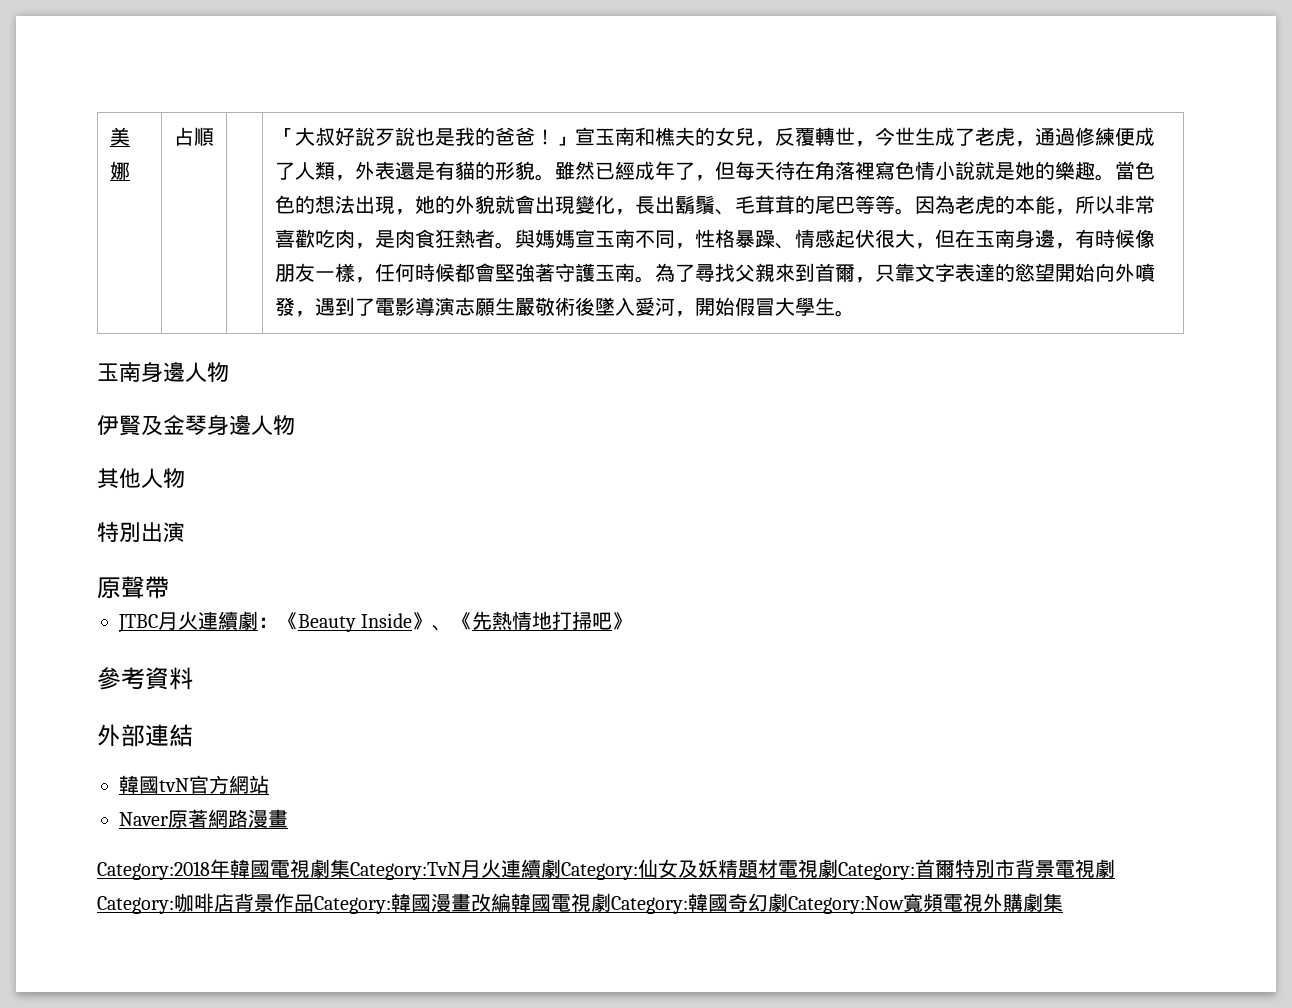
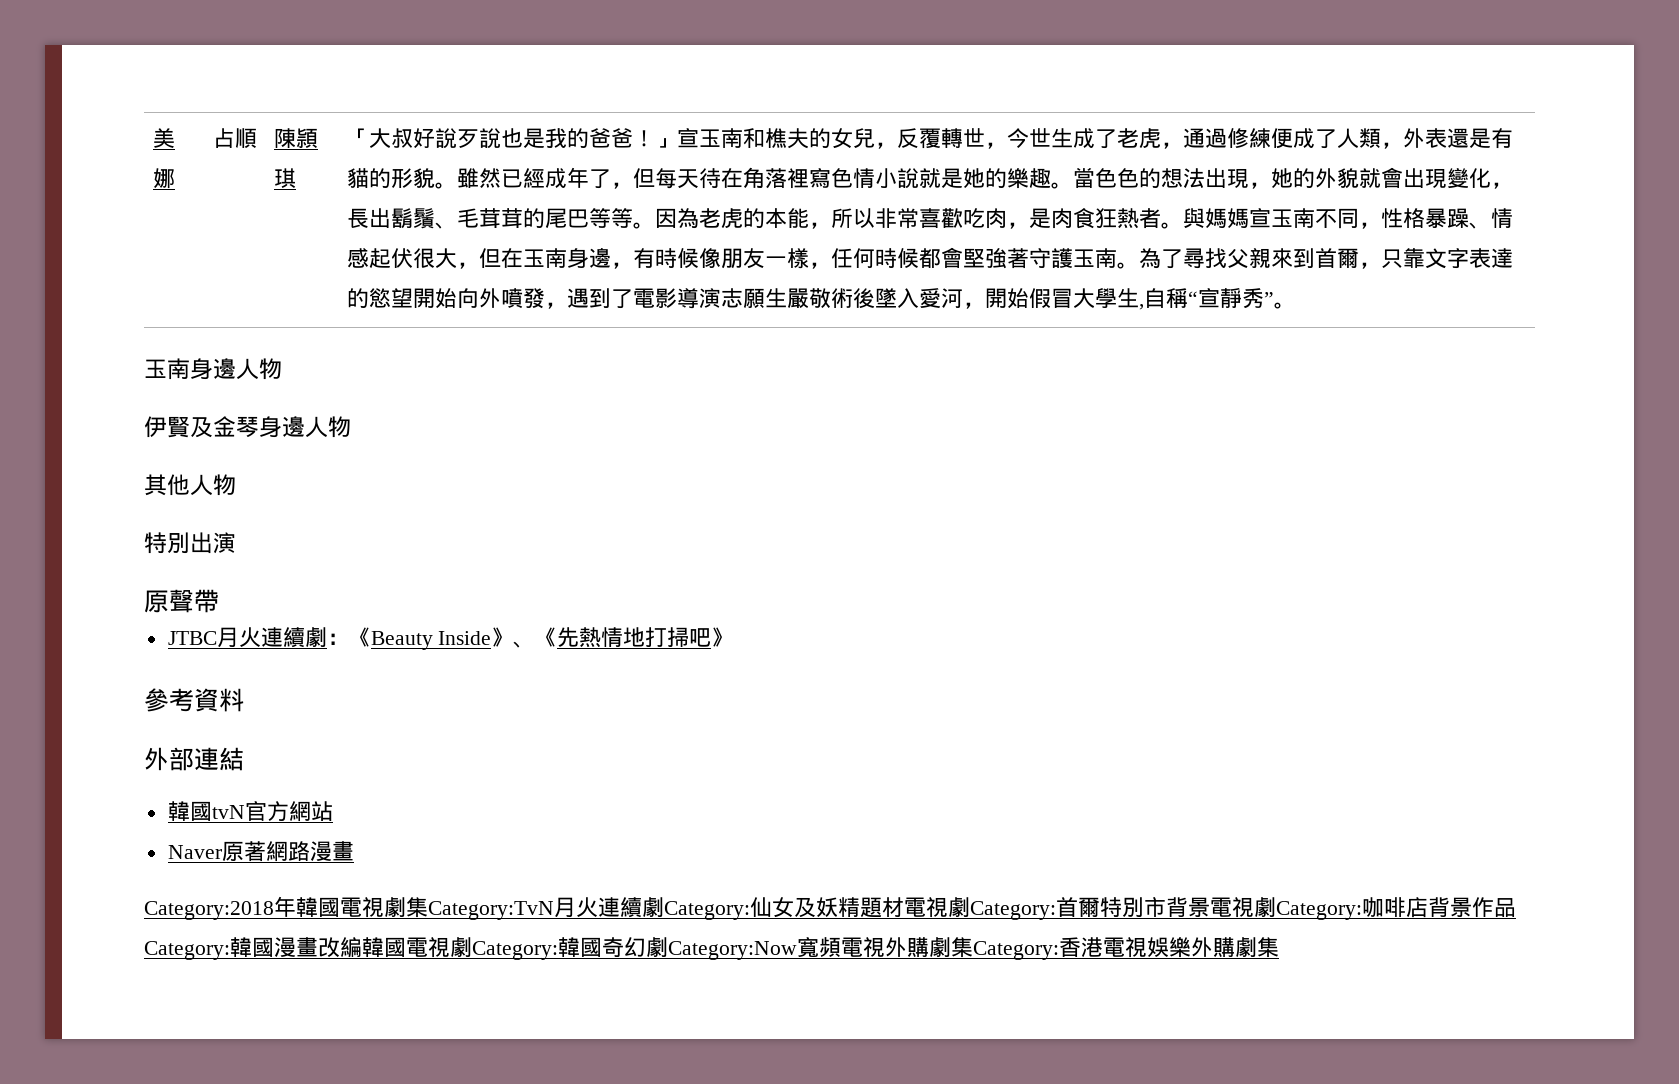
+ 陳頴琪
- 為了尋找父親來到首爾，只靠文字表達的慾望開始向外噴發，遇到了電影導演志願生嚴敬術後墜入愛河，開始假冒大學生。
+ 為了尋找父親來到首爾，只靠文字表達的慾望開始向外噴發，遇到了電影導演志願生嚴敬術後墜入愛河，開始假冒大學生,自稱“宣靜秀”。
- Category:2018年韓國電視劇集Category:TvN月火連續劇Category:仙女及妖精題材電視劇Category:首爾特別市背景電視劇Category:咖啡店背景作品Category:韓國漫畫改編韓國電視劇Category:韓國奇幻劇Category:Now寬頻電視外購劇集
+ Category:2018年韓國電視劇集Category:TvN月火連續劇Category:仙女及妖精題材電視劇Category:首爾特別市背景電視劇Category:咖啡店背景作品Category:韓國漫畫改編韓國電視劇Category:韓國奇幻劇Category:Now寬頻電視外購劇集Category:香港電視娛樂外購劇集

